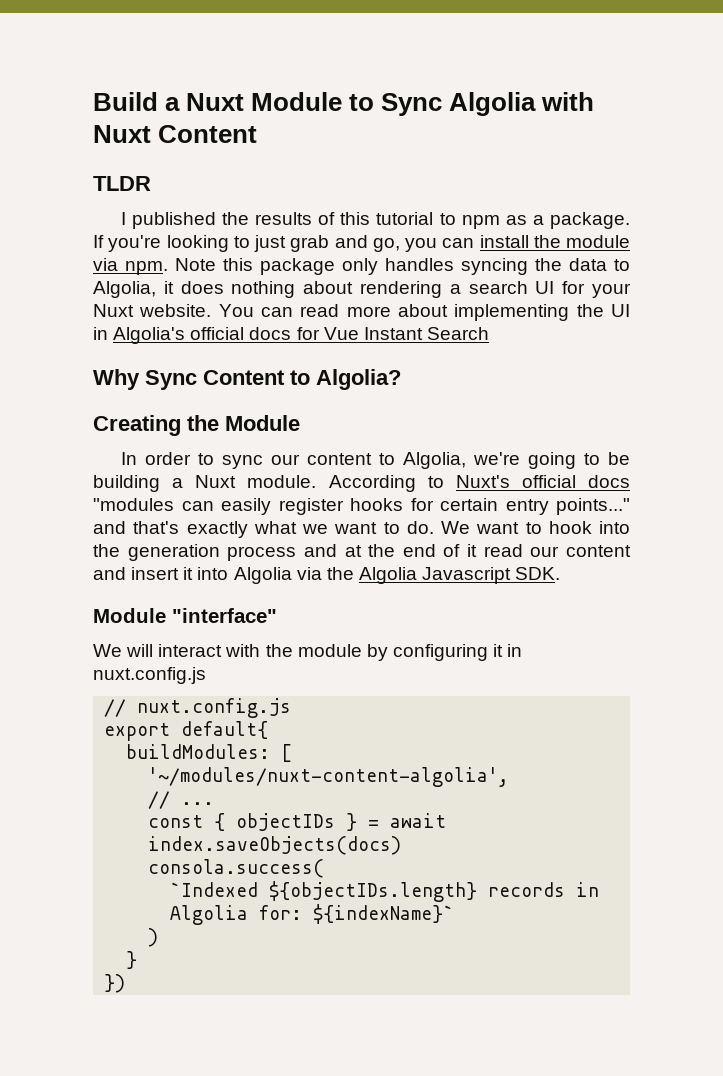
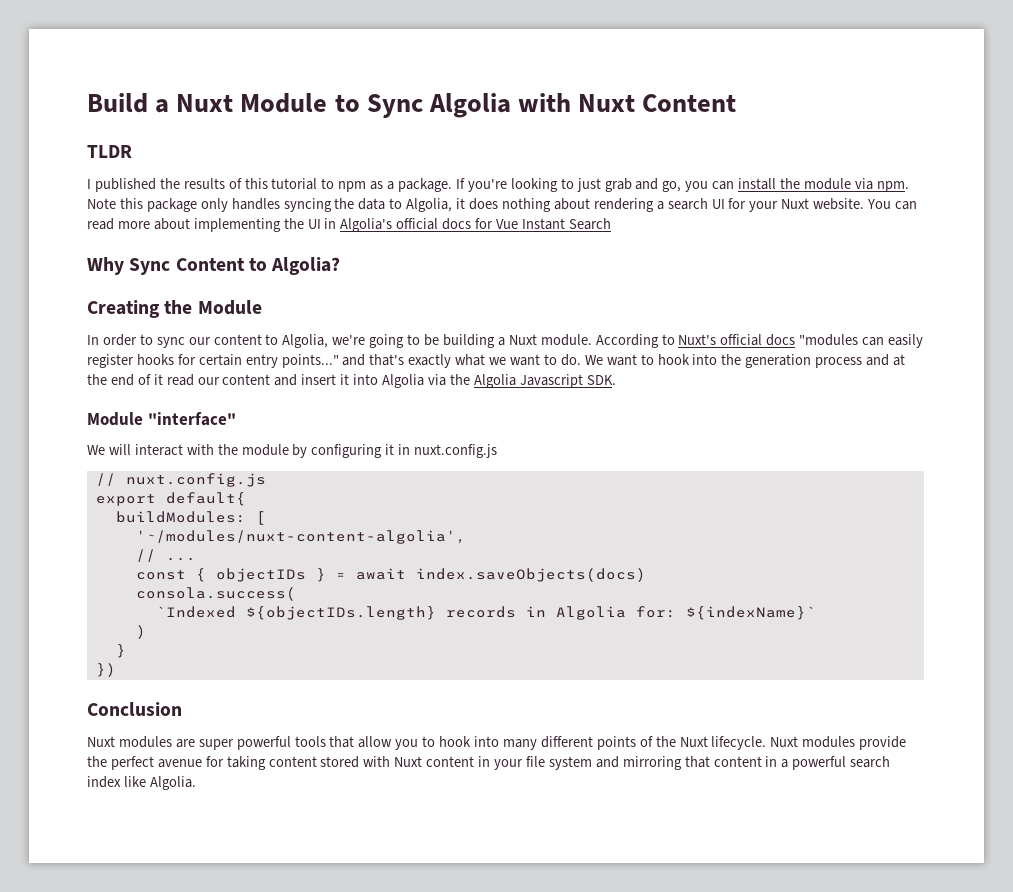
+ Conclusion
+ Nuxt modules are super powerful tools that allow you to hook into many different points of the Nuxt lifecycle. Nuxt modules provide the perfect avenue for taking content stored with Nuxt content in your file system and mirroring that content in a powerful search index like Algolia.

